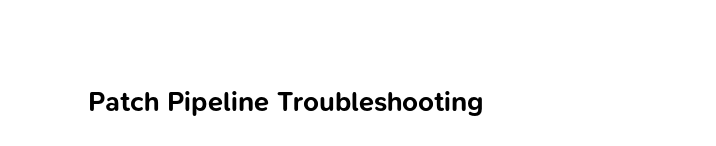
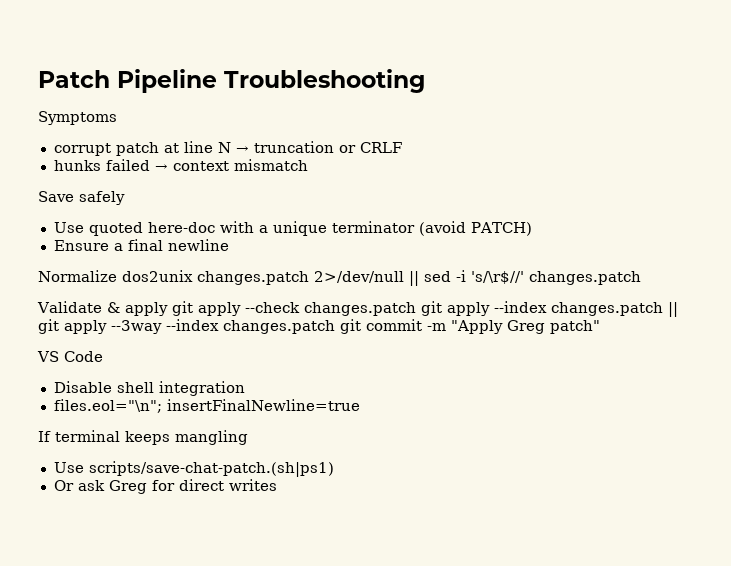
+ Symptoms
+ corrupt patch at line N → truncation or CRLF
+ hunks failed → context mismatch
+ Save safely
+ Use quoted here-doc with a unique terminator (avoid PATCH)
+ Ensure a final newline
+ Normalize dos2unix changes.patch 2>/dev/null || sed -i 's/\r$//' changes.patch
+ Validate & apply git apply --check changes.patch git apply --index changes.patch || git apply --3way --index changes.patch git commit -m "Apply Greg patch"
+ VS Code
+ Disable shell integration
+ files.eol="\n"; insertFinalNewline=true
+ If terminal keeps mangling
+ Use scripts/save-chat-patch.(sh|ps1)
+ Or ask Greg for direct writes

